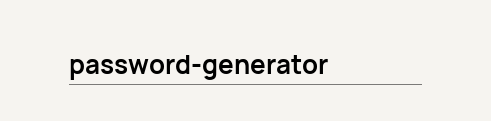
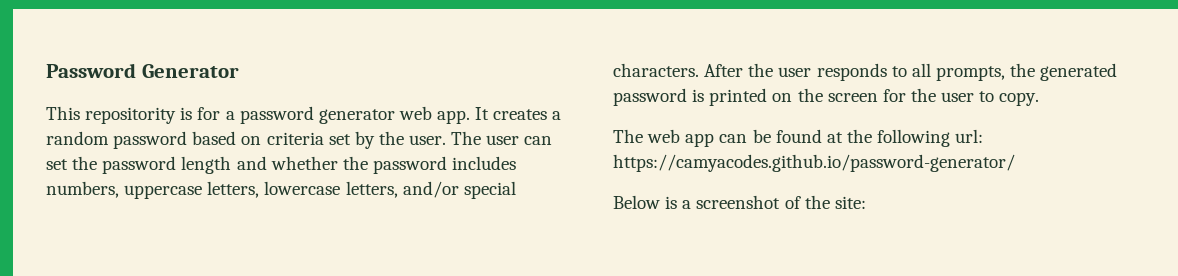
- password-generator
+ Password Generator
+ This repositority is for a password generator web app. It creates a random password based on criteria set by the user. The user can set the password length and whether the password includes numbers, uppercase letters, lowercase letters, and/or special characters. After the user responds to all prompts, the generated password is printed on the screen for the user to copy.
+ The web app can be found at the following url: https://camyacodes.github.io/password-generator/
+ Below is a screenshot of the site:

